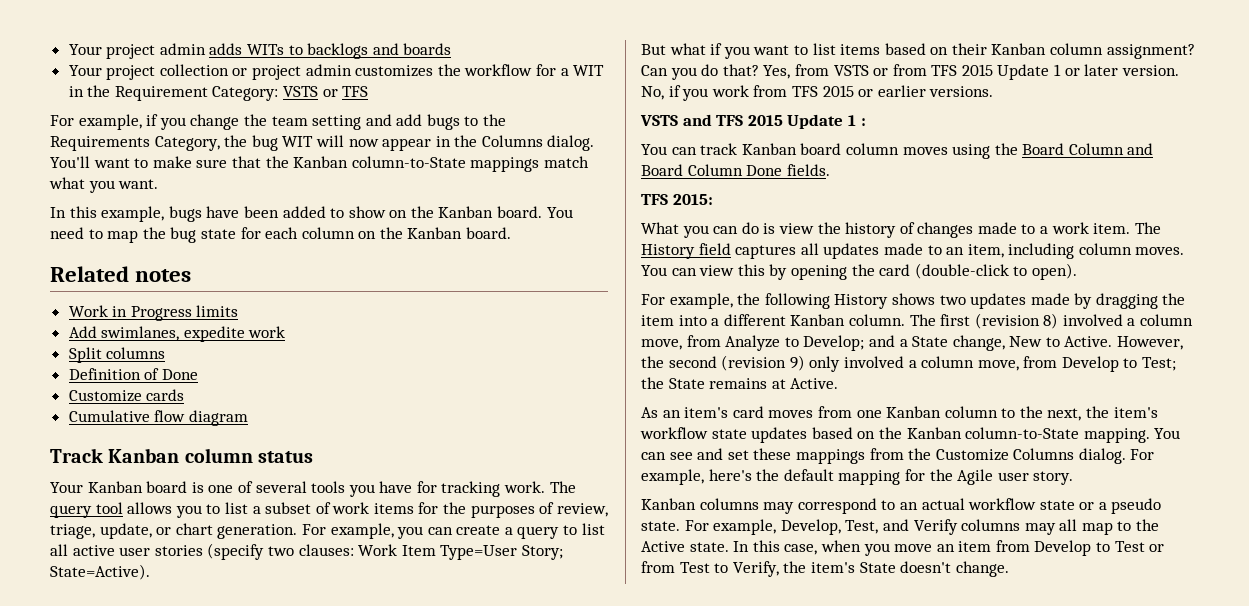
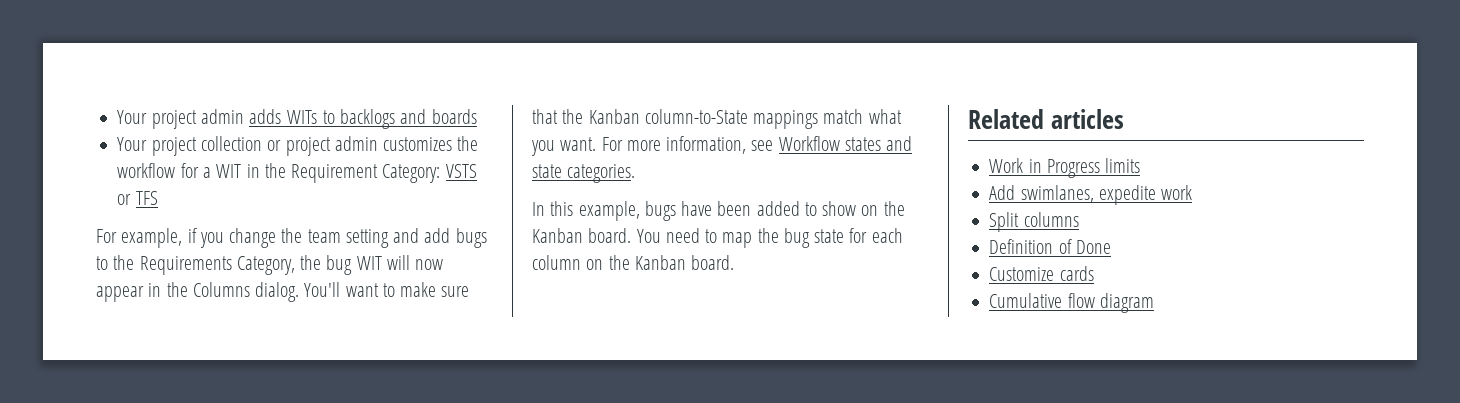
+ For more information, see Workflow states and state categories.
- Related notes
+ Related articles
- Track Kanban column status
- Your Kanban board is one of several tools you have for tracking work. The query tool allows you to list a subset of work items for the purposes of review, triage, update, or chart generation. For example, you can create a query to list all active user stories (specify two clauses: Work Item Type=User Story; State=Active).
- But what if you want to list items based on their Kanban column assignment? Can you do that? Yes, from VSTS or from TFS 2015 Update 1 or later version. No, if you work from TFS 2015 or earlier versions.
- VSTS and TFS 2015 Update 1 :
- You can track Kanban board column moves using the Board Column and Board Column Done fields.
- TFS 2015:
- What you can do is view the history of changes made to a work item. The History field captures all updates made to an item, including column moves. You can view this by opening the card (double-click to open).
- For example, the following History shows two updates made by dragging the item into a different Kanban column. The first (revision 8) involved a column move, from Analyze to Develop; and a State change, New to Active. However, the second (revision 9) only involved a column move, from Develop to Test; the State remains at Active.
- As an item's card moves from one Kanban column to the next, the item's workflow state updates based on the Kanban column-to-State mapping. You can see and set these mappings from the Customize Columns dialog. For example, here's the default mapping for the Agile user story.
- Kanban columns may correspond to an actual workflow state or a pseudo state. For example, Develop, Test, and Verify columns may all map to the Active state. In this case, when you move an item from Develop to Test or from Test to Verify, the item's State doesn't change.

